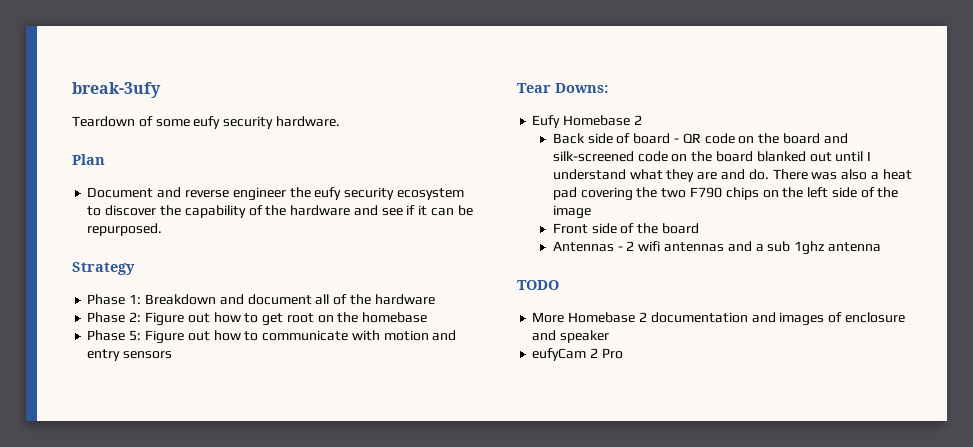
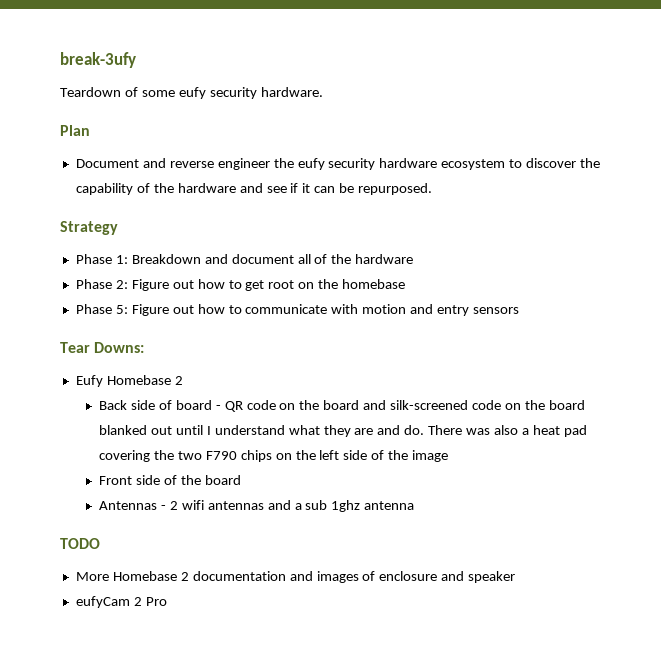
- Document and reverse engineer the eufy security ecosystem to discover the capability of the hardware and see if it can be repurposed.
+ Document and reverse engineer the eufy security hardware ecosystem to discover the capability of the hardware and see if it can be repurposed.

